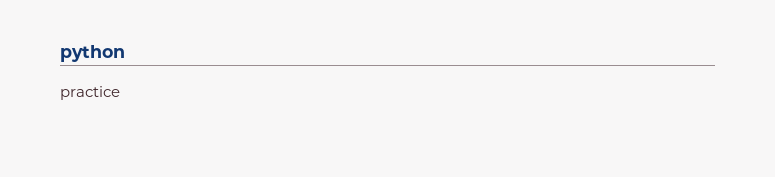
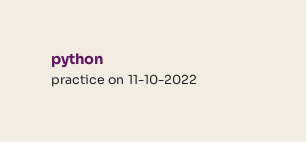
- practice
+ practice on 11-10-2022

